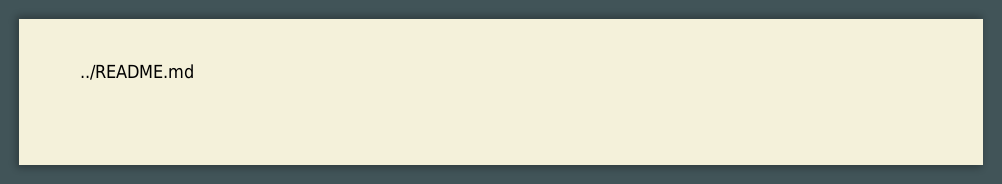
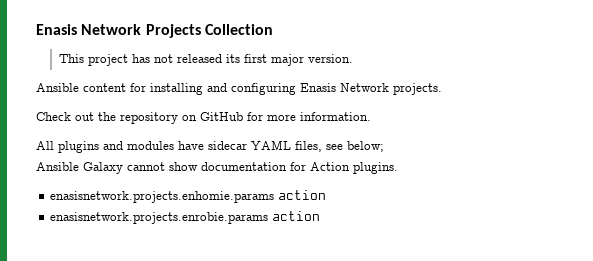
- ../README.md
+ Enasis Network Projects Collection
+ This project has not released its first major version.
+ Ansible content for installing and configuring Enasis Network projects.
+ Check out the repository on GitHub for more information.
+ All plugins and modules have sidecar YAML files, see below;
+ Ansible Galaxy cannot show documentation for Action plugins.
+ enasisnetwork.projects.enhomie.params action
+ enasisnetwork.projects.enrobie.params action

